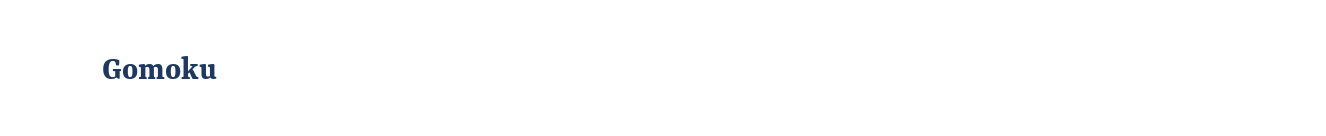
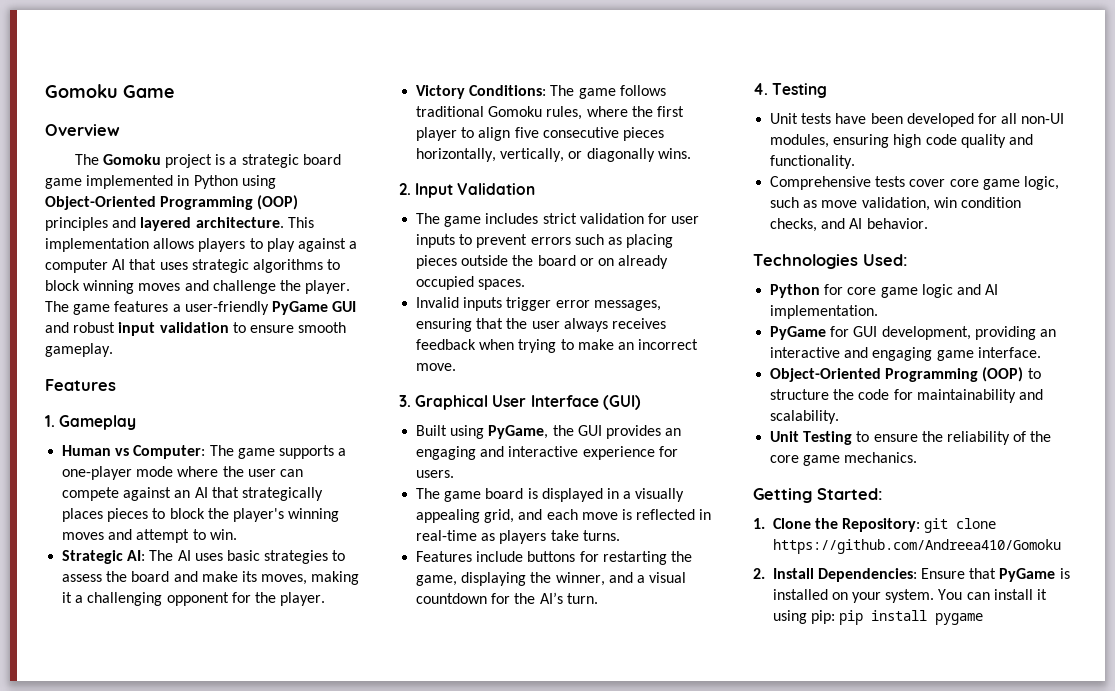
- Gomoku
+ Gomoku Game
+ Overview
+ The Gomoku project is a strategic board game implemented in Python using Object-Oriented Programming (OOP) principles and layered architecture. This implementation allows players to play against a computer AI that uses strategic algorithms to block winning moves and challenge the player. The game features a user-friendly PyGame GUI and robust input validation to ensure smooth gameplay.
+ Features
+ 1. Gameplay
+ Human vs Computer: The game supports a one-player mode where the user can compete against an AI that strategically places pieces to block the player's winning moves and attempt to win.
+ Strategic AI: The AI uses basic strategies to assess the board and make its moves, making it a challenging opponent for the player.
+ Victory Conditions: The game follows traditional Gomoku rules, where the first player to align five consecutive pieces horizontally, vertically, or diagonally wins.
+ 2. Input Validation
+ The game includes strict validation for user inputs to prevent errors such as placing pieces outside the board or on already occupied spaces.
+ Invalid inputs trigger error messages, ensuring that the user always receives feedback when trying to make an incorrect move.
+ 3. Graphical User Interface (GUI)
+ Built using PyGame, the GUI provides an engaging and interactive experience for users.
+ The game board is displayed in a visually appealing grid, and each move is reflected in real-time as players take turns.
+ Features include buttons for restarting the game, displaying the winner, and a visual countdown for the AI’s turn.
+ 4. Testing
+ Unit tests have been developed for all non-UI modules, ensuring high code quality and functionality.
+ Comprehensive tests cover core game logic, such as move validation, win condition checks, and AI behavior.
+ Technologies Used:
+ Python for core game logic and AI implementation.
+ PyGame for GUI development, providing an interactive and engaging game interface.
+ Object-Oriented Programming (OOP) to structure the code for maintainability and scalability.
+ Unit Testing to ensure the reliability of the core game mechanics.
+ Getting Started:
+ 1. Clone the Repository: git clone https://github.com/Andreea410/Gomoku
+ 2. Install Dependencies: Ensure that PyGame is installed on your system. You can install it using pip: pip install pygame

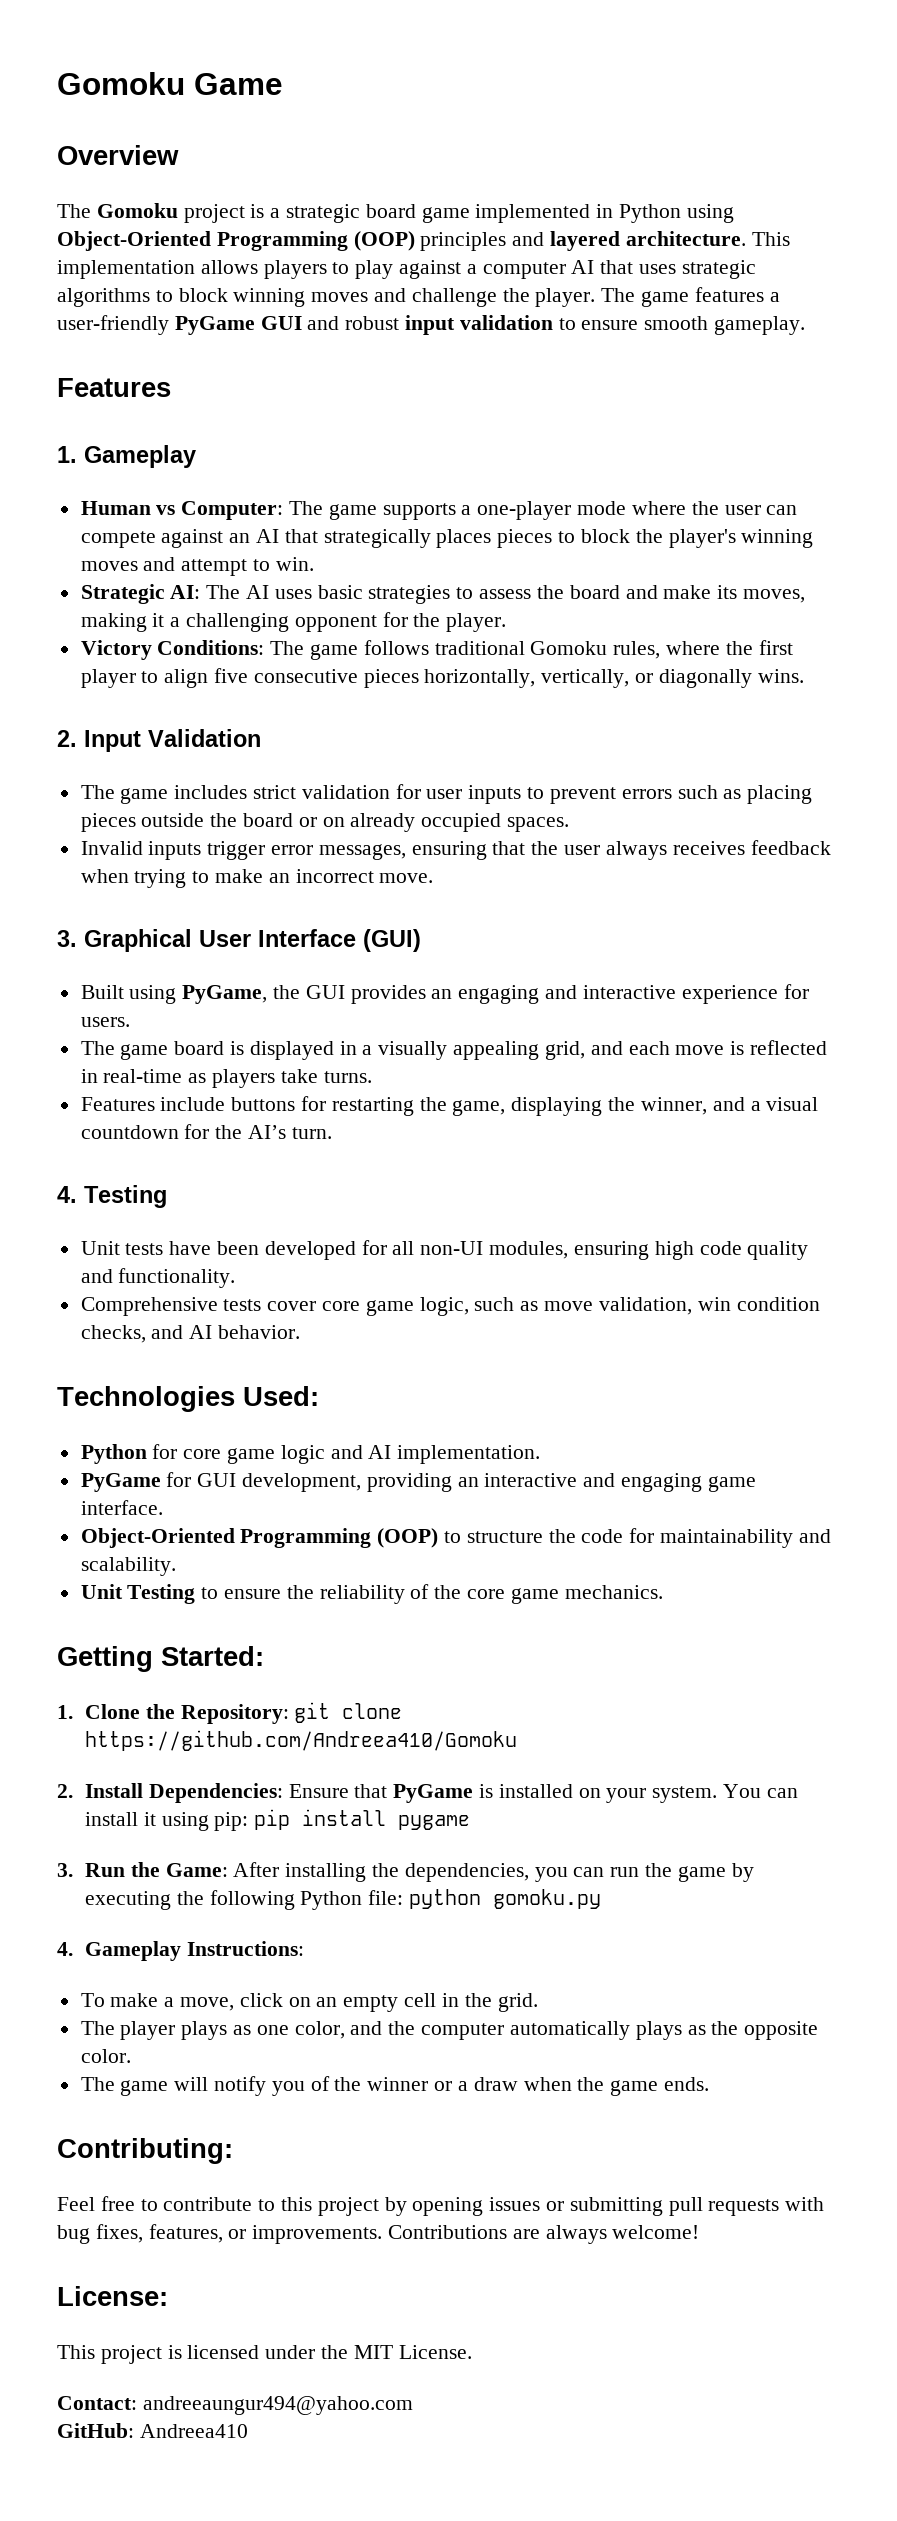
+ 3. Run the Game: After installing the dependencies, you can run the game by executing the following Python file: python gomoku.py
+ 4. Gameplay Instructions:
+ To make a move, click on an empty cell in the grid.
+ The player plays as one color, and the computer automatically plays as the opposite color.
+ The game will notify you of the winner or a draw when the game ends.
+ Contributing:
+ Feel free to contribute to this project by opening issues or submitting pull requests with bug fixes, features, or improvements. Contributions are always welcome!
+ License:
+ This project is licensed under the MIT License.
+ Contact: andreeaungur494@yahoo.com
+ GitHub: Andreea410

